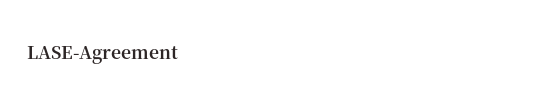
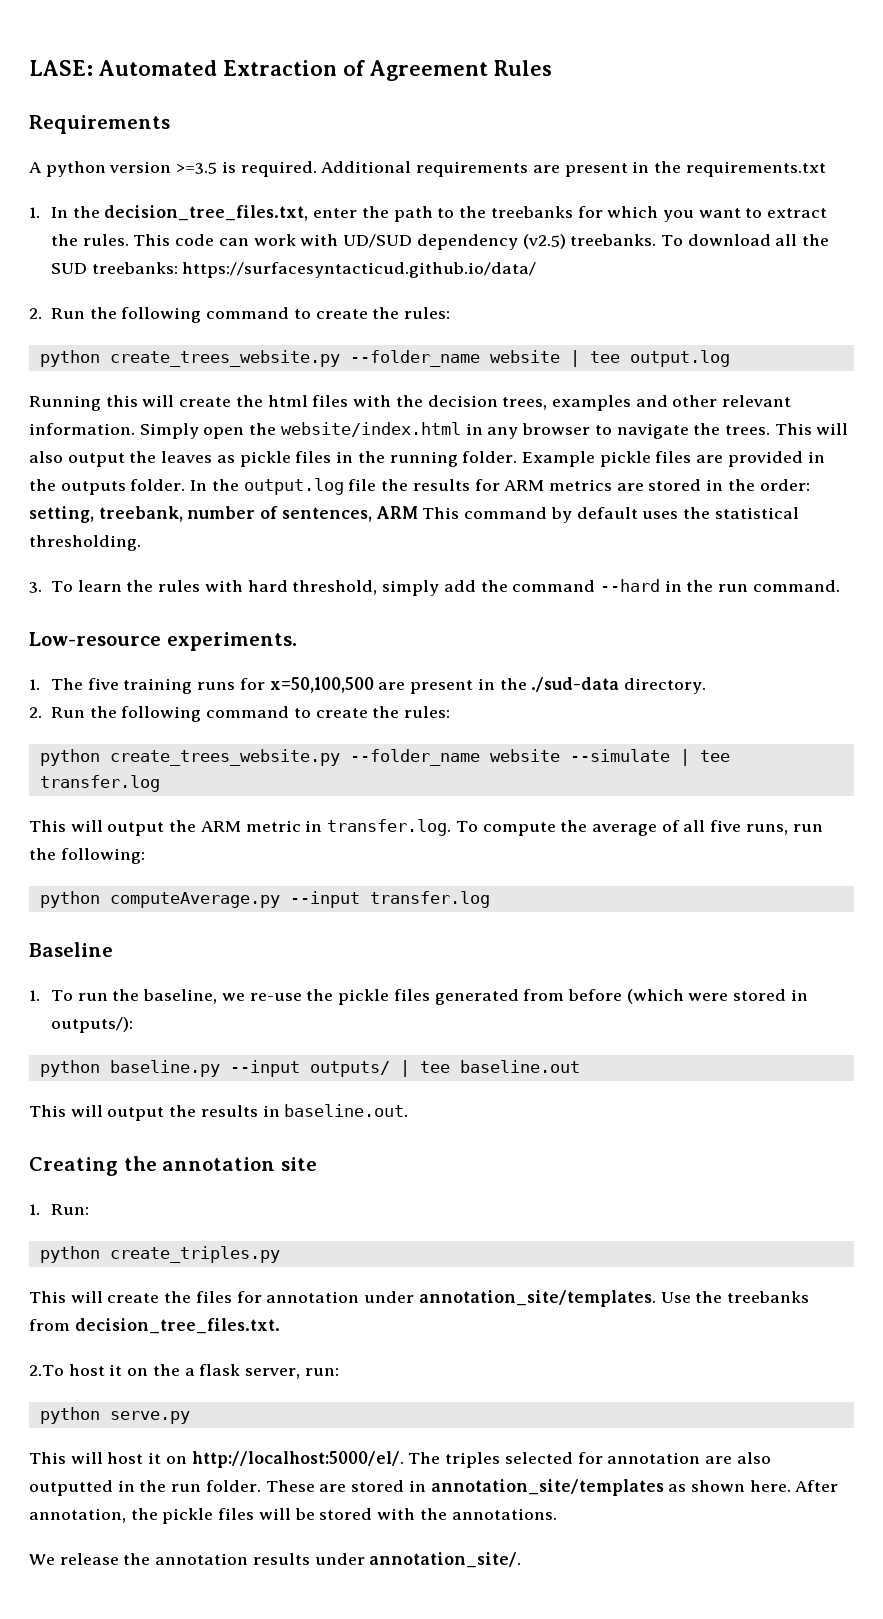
- LASE-Agreement
+ LASE: Automated Extraction of Agreement Rules
+ Requirements
+ A python version >=3.5 is required. Additional requirements are present in the requirements.txt
+ 1. In the decision_tree_files.txt, enter the path to the treebanks for which you want to extract the rules. This code can work with UD/SUD dependency (v2.5) treebanks. To download all the SUD treebanks: https://surfacesyntacticud.github.io/data/
+ 2. Run the following command to create the rules:
+ python create_trees_website.py --folder_name website | tee output.log
+ Running this will create the html files with the decision trees, examples and other relevant information. Simply open the website/index.html in any browser to navigate the trees. This will also output the leaves as pickle files in the running folder. Example pickle files are provided in the outputs folder. In the output.log file the results for ARM metrics are stored in the order: setting, treebank, number of sentences, ARM This command by default uses the statistical thresholding.
+ 3. To learn the rules with hard threshold, simply add the command --hard in the run command.
+ Low-resource experiments.
+ 1. The five training runs for x=50,100,500 are present in the ./sud-data directory.
+ 2. Run the following command to create the rules:
+ python create_trees_website.py --folder_name website --simulate | tee transfer.log
+ This will output the ARM metric in transfer.log. To compute the average of all five runs, run the following:
+ python computeAverage.py --input transfer.log
+ Baseline
+ 1. To run the baseline, we re-use the pickle files generated from before (which were stored in outputs/):
+ python baseline.py --input outputs/ | tee baseline.out
+ This will output the results in baseline.out.
+ Creating the annotation site
+ 1. Run:
+ python create_triples.py
+ This will create the files for annotation under annotation_site/templates. Use the treebanks from decision_tree_files.txt.
+ 2.To host it on the a flask server, run:
+ python serve.py
+ This will host it on http://localhost:5000/el/. The triples selected for annotation are also outputted in the run folder. These are stored in annotation_site/templates as shown here. After annotation, the pickle files will be stored with the annotations.
+ We release the annotation results under annotation_site/.

